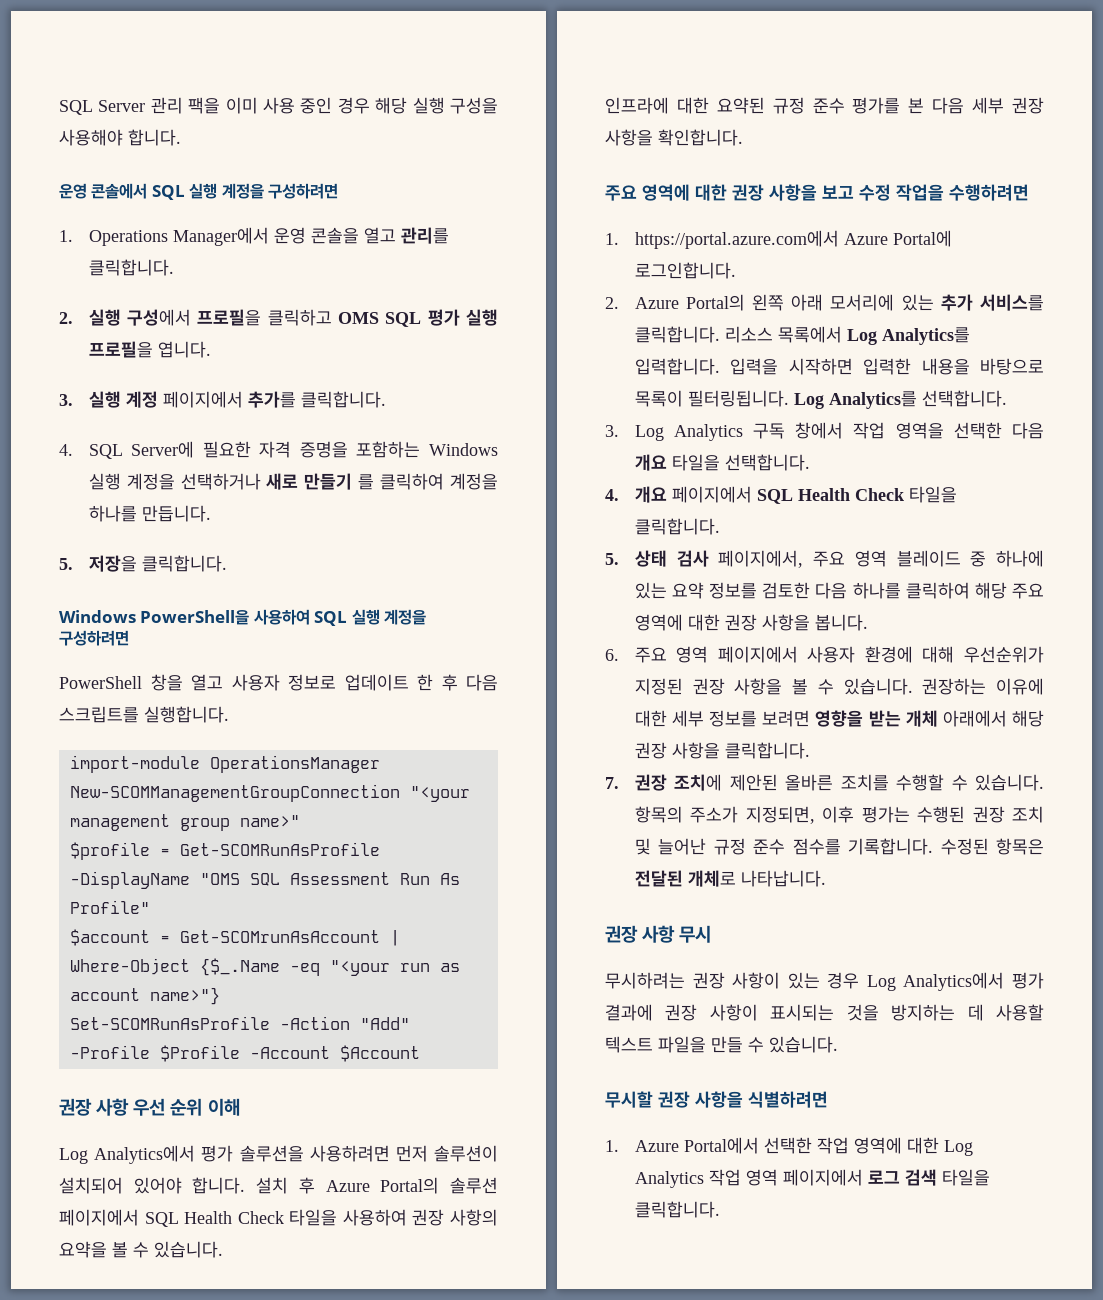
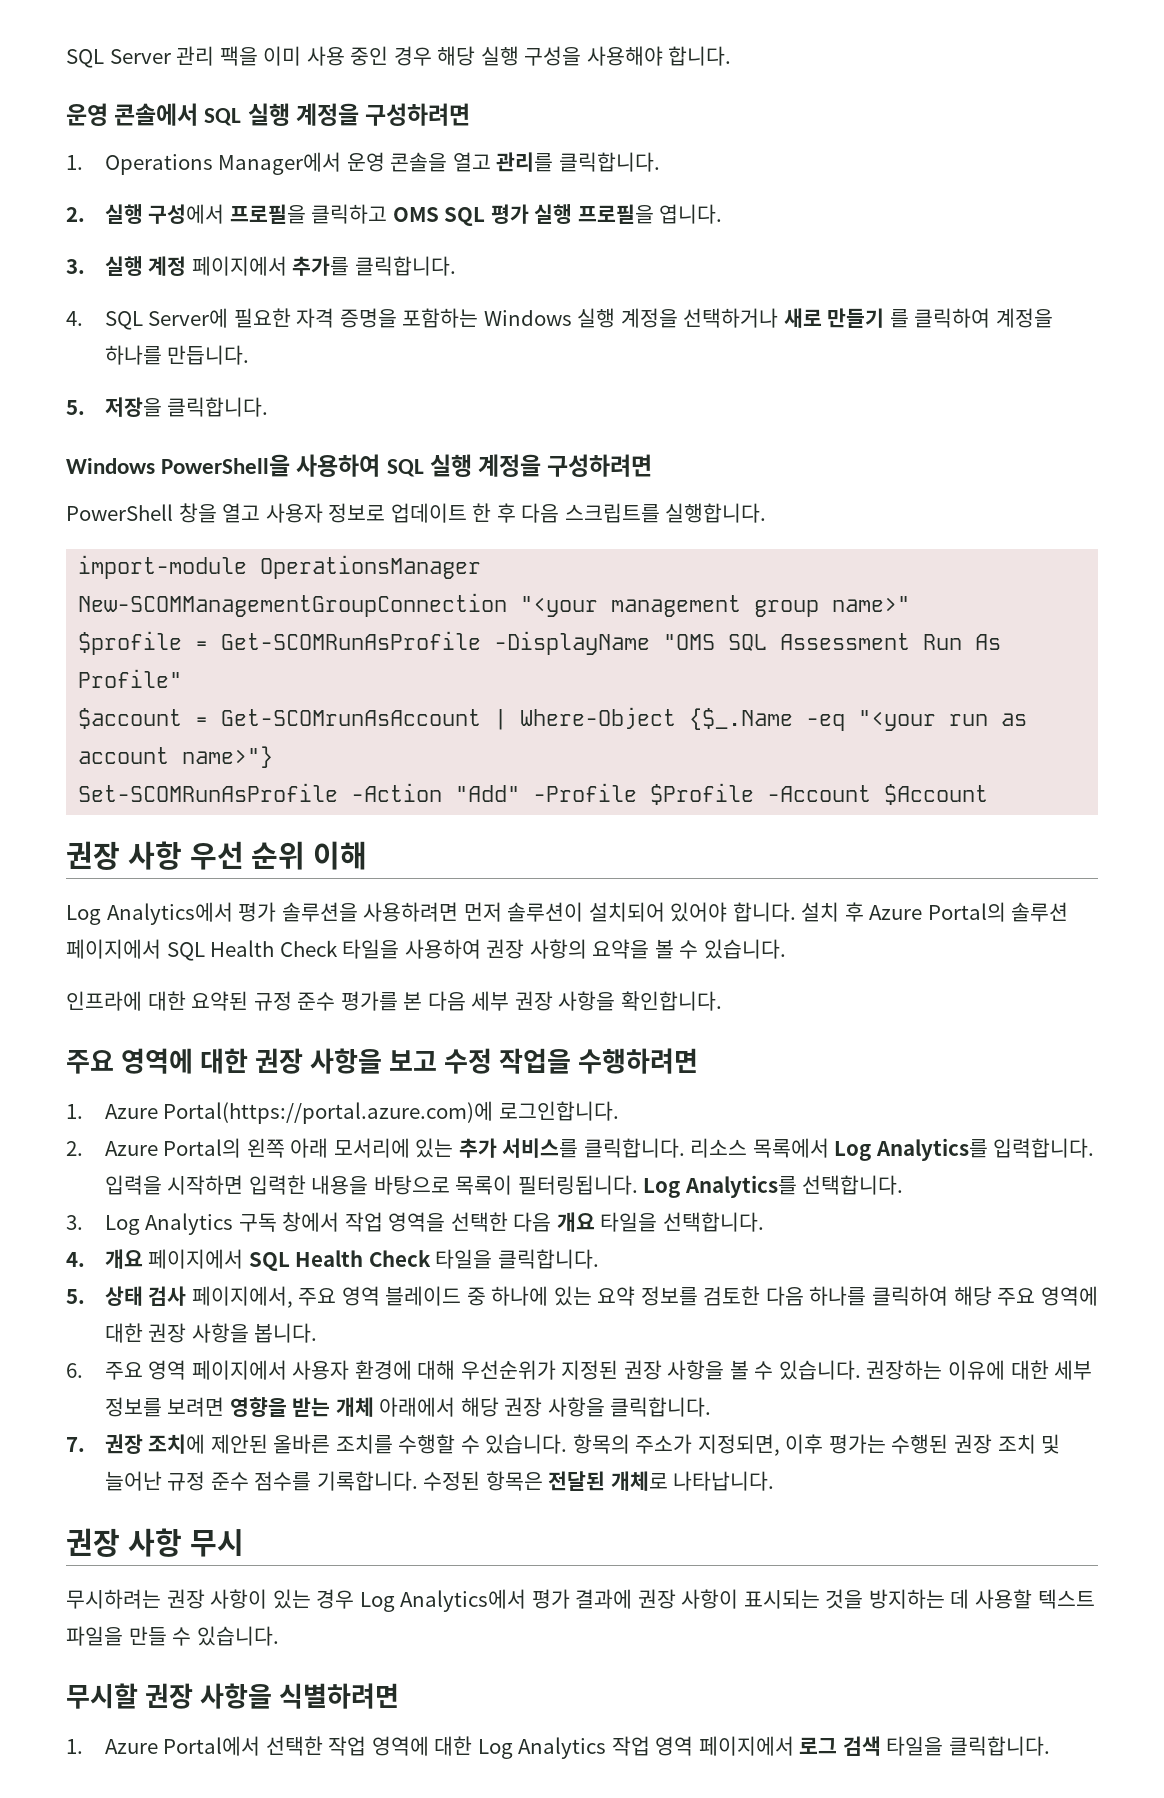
- 1. https://portal.azure.com에서 Azure Portal에 로그인합니다.
+ 1. Azure Portal(https://portal.azure.com)에 로그인합니다.

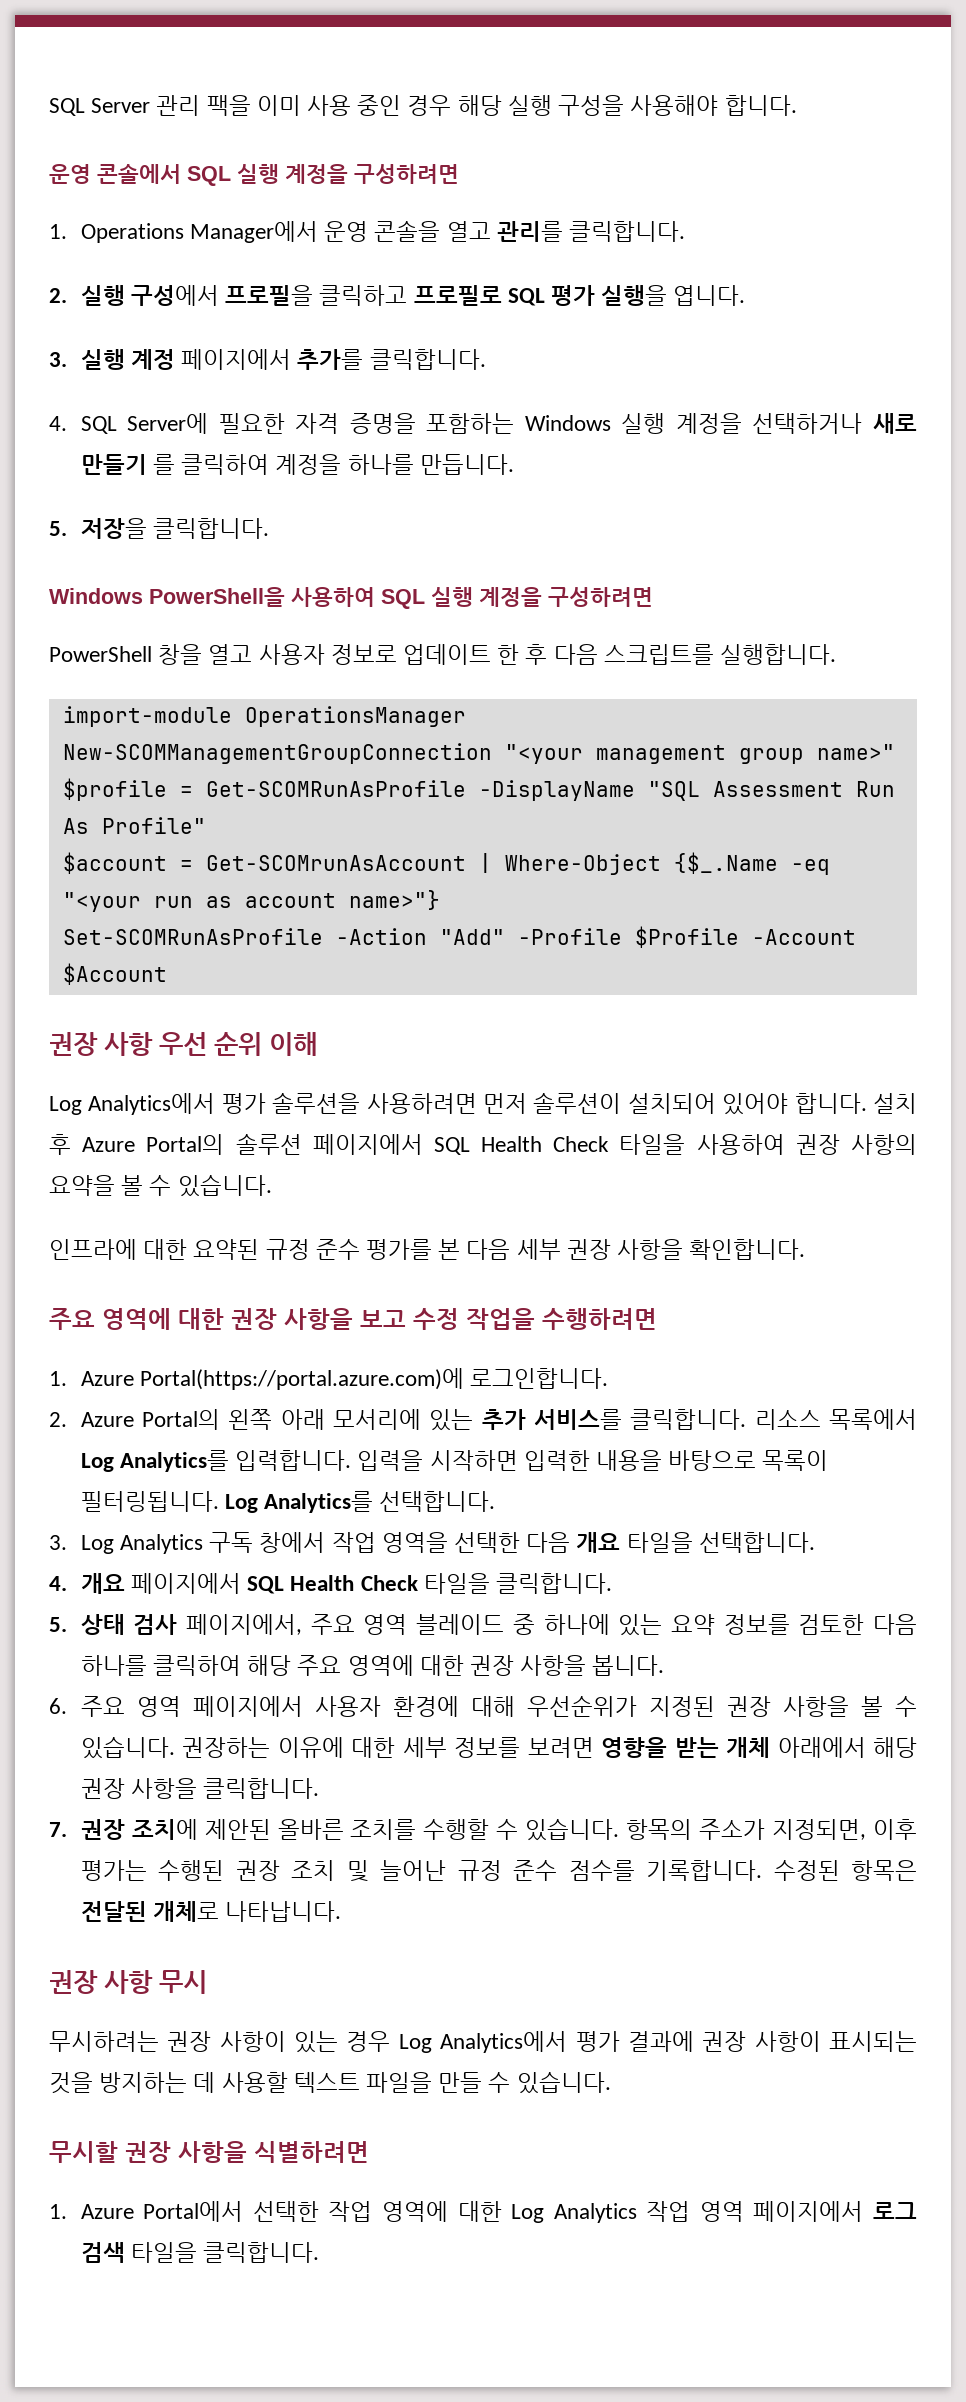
- 2. 실행 구성에서 프로필을 클릭하고 OMS SQL 평가 실행 프로필을 엽니다.
+ 2. 실행 구성에서 프로필을 클릭하고 프로필로 SQL 평가 실행을 엽니다.
- $profile = Get-SCOMRunAsProfile -DisplayName "OMS SQL Assessment Run As Profile"
+ $profile = Get-SCOMRunAsProfile -DisplayName "SQL Assessment Run As Profile"

